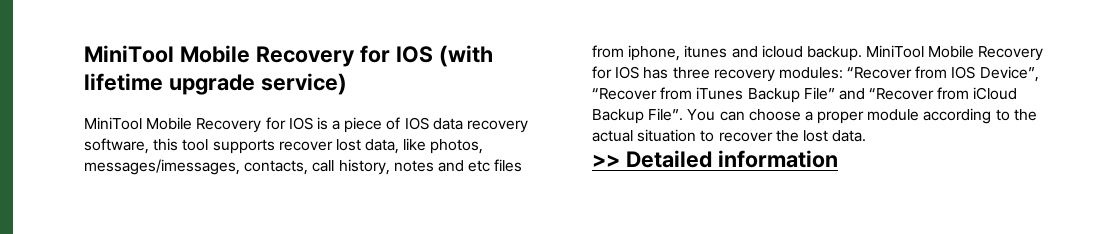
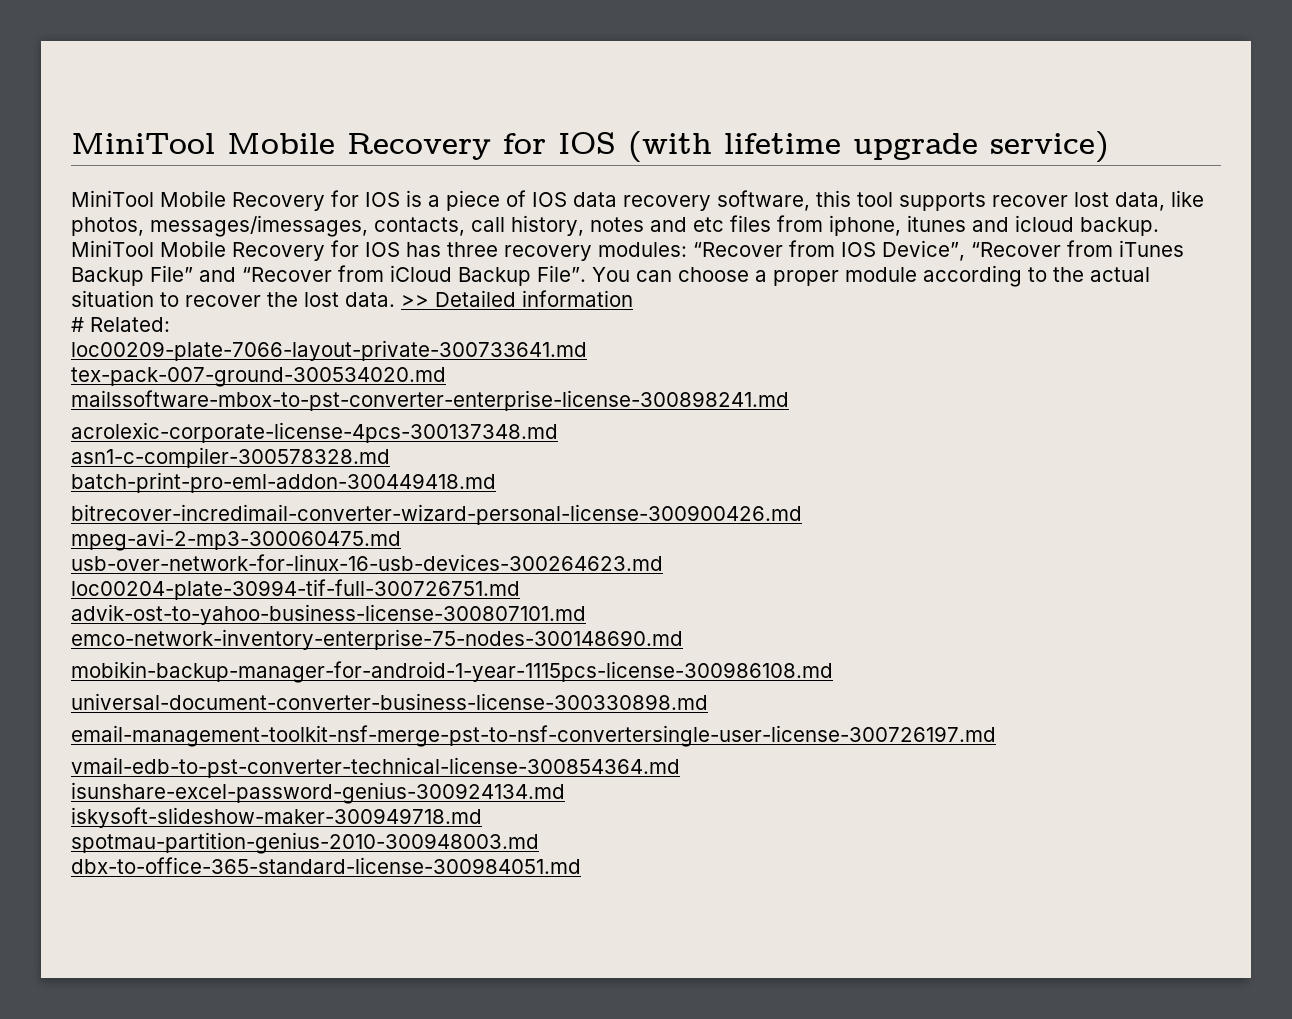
- You can choose a proper module according to the actual situation to recover the lost data.
- >> Detailed information
+ You can choose a proper module according to the actual situation to recover the lost data. >> Detailed information
+ # Related:
+ loc00209-plate-7066-layout-private-300733641.md
+ tex-pack-007-ground-300534020.md
+ mailssoftware-mbox-to-pst-converter-enterprise-license-300898241.md
+ acrolexic-corporate-license-4pcs-300137348.md
+ asn1-c-compiler-300578328.md
+ batch-print-pro-eml-addon-300449418.md
+ bitrecover-incredimail-converter-wizard-personal-license-300900426.md
+ mpeg-avi-2-mp3-300060475.md
+ usb-over-network-for-linux-16-usb-devices-300264623.md
+ loc00204-plate-30994-tif-full-300726751.md
+ advik-ost-to-yahoo-business-license-300807101.md
+ emco-network-inventory-enterprise-75-nodes-300148690.md
+ mobikin-backup-manager-for-android-1-year-1115pcs-license-300986108.md
+ universal-document-converter-business-license-300330898.md
+ email-management-toolkit-nsf-merge-pst-to-nsf-convertersingle-user-license-300726197.md
+ vmail-edb-to-pst-converter-technical-license-300854364.md
+ isunshare-excel-password-genius-300924134.md
+ iskysoft-slideshow-maker-300949718.md
+ spotmau-partition-genius-2010-300948003.md
+ dbx-to-office-365-standard-license-300984051.md

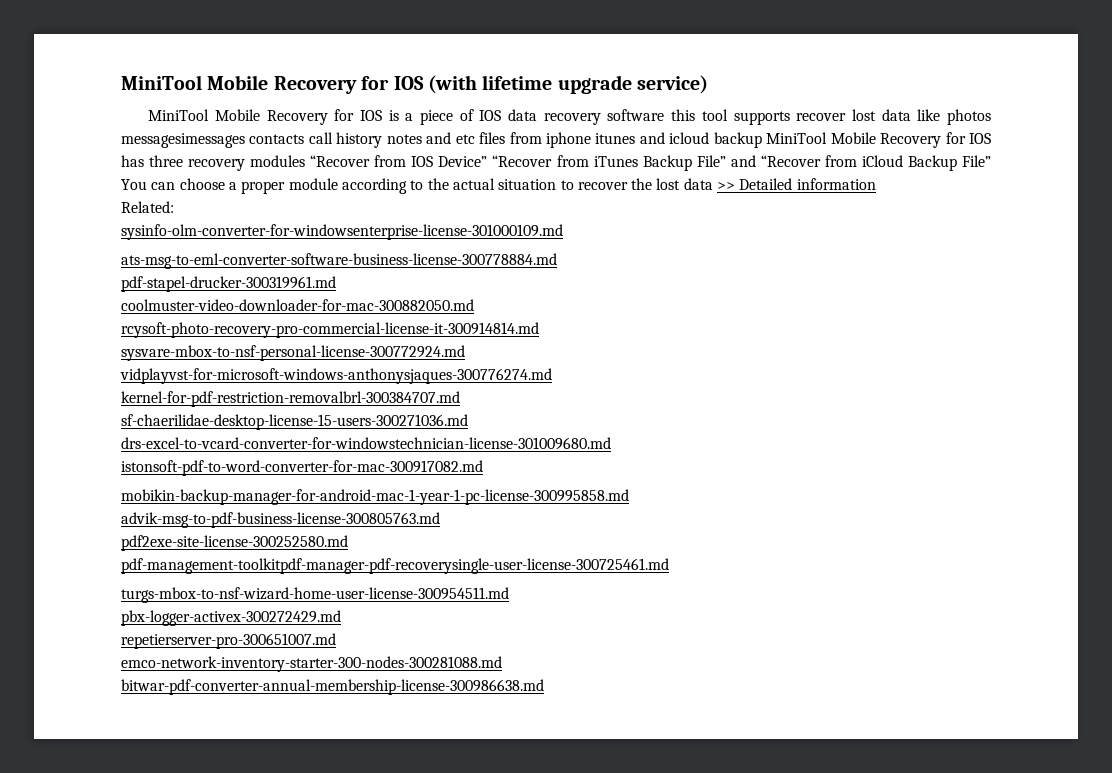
- MiniTool Mobile Recovery for IOS is a piece of IOS data recovery software, this tool supports recover lost data, like photos, messages/imessages, contacts, call history, notes and etc files from iphone, itunes and icloud backup. MiniTool Mobile Recovery for IOS has three recovery modules: “Recover from IOS Device”, “Recover from iTunes Backup File” and “Recover from iCloud Backup File”. You can choose a proper module according to the actual situation to recover the lost data. >> Detailed information
+ MiniTool Mobile Recovery for IOS is a piece of IOS data recovery software this tool supports recover lost data like photos messagesimessages contacts call history notes and etc files from iphone itunes and icloud backup MiniTool Mobile Recovery for IOS has three recovery modules “Recover from IOS Device” “Recover from iTunes Backup File” and “Recover from iCloud Backup File” You can choose a proper module according to the actual situation to recover the lost data >> Detailed information
- # Related:
+ Related:
- loc00209-plate-7066-layout-private-300733641.md
- tex-pack-007-ground-300534020.md
- mailssoftware-mbox-to-pst-converter-enterprise-license-300898241.md
- acrolexic-corporate-license-4pcs-300137348.md
- asn1-c-compiler-300578328.md
- batch-print-pro-eml-addon-300449418.md
- bitrecover-incredimail-converter-wizard-personal-license-300900426.md
- mpeg-avi-2-mp3-300060475.md
- usb-over-network-for-linux-16-usb-devices-300264623.md
- loc00204-plate-30994-tif-full-300726751.md
- advik-ost-to-yahoo-business-license-300807101.md
- emco-network-inventory-enterprise-75-nodes-300148690.md
- mobikin-backup-manager-for-android-1-year-1115pcs-license-300986108.md
- universal-document-converter-business-license-300330898.md
- email-management-toolkit-nsf-merge-pst-to-nsf-convertersingle-user-license-300726197.md
- vmail-edb-to-pst-converter-technical-license-300854364.md
- isunshare-excel-password-genius-300924134.md
- iskysoft-slideshow-maker-300949718.md
- spotmau-partition-genius-2010-300948003.md
- dbx-to-office-365-standard-license-300984051.md
+ sysinfo-olm-converter-for-windowsenterprise-license-301000109.md
+ ats-msg-to-eml-converter-software-business-license-300778884.md
+ pdf-stapel-drucker-300319961.md
+ coolmuster-video-downloader-for-mac-300882050.md
+ rcysoft-photo-recovery-pro-commercial-license-it-300914814.md
+ sysvare-mbox-to-nsf-personal-license-300772924.md
+ vidplayvst-for-microsoft-windows-anthonysjaques-300776274.md
+ kernel-for-pdf-restriction-removalbrl-300384707.md
+ sf-chaerilidae-desktop-license-15-users-300271036.md
+ drs-excel-to-vcard-converter-for-windowstechnician-license-301009680.md
+ istonsoft-pdf-to-word-converter-for-mac-300917082.md
+ mobikin-backup-manager-for-android-mac-1-year-1-pc-license-300995858.md
+ advik-msg-to-pdf-business-license-300805763.md
+ pdf2exe-site-license-300252580.md
+ pdf-management-toolkitpdf-manager-pdf-recoverysingle-user-license-300725461.md
+ turgs-mbox-to-nsf-wizard-home-user-license-300954511.md
+ pbx-logger-activex-300272429.md
+ repetierserver-pro-300651007.md
+ emco-network-inventory-starter-300-nodes-300281088.md
+ bitwar-pdf-converter-annual-membership-license-300986638.md

